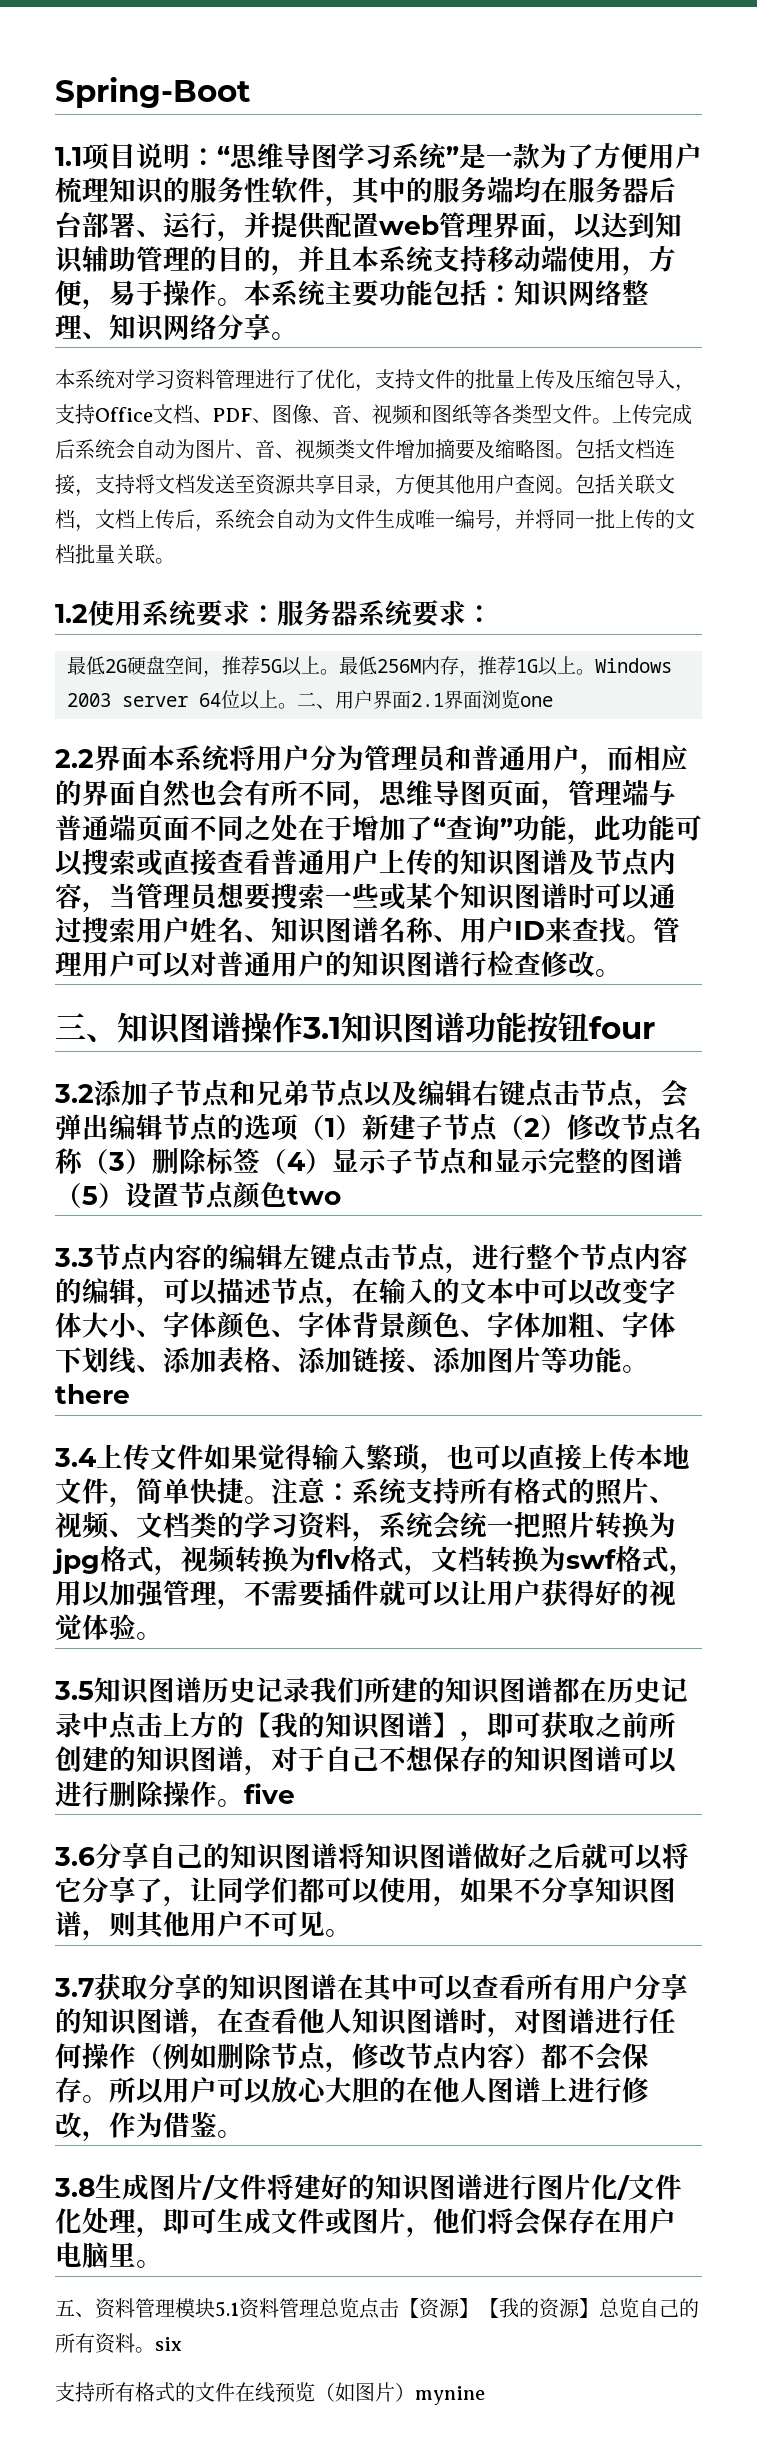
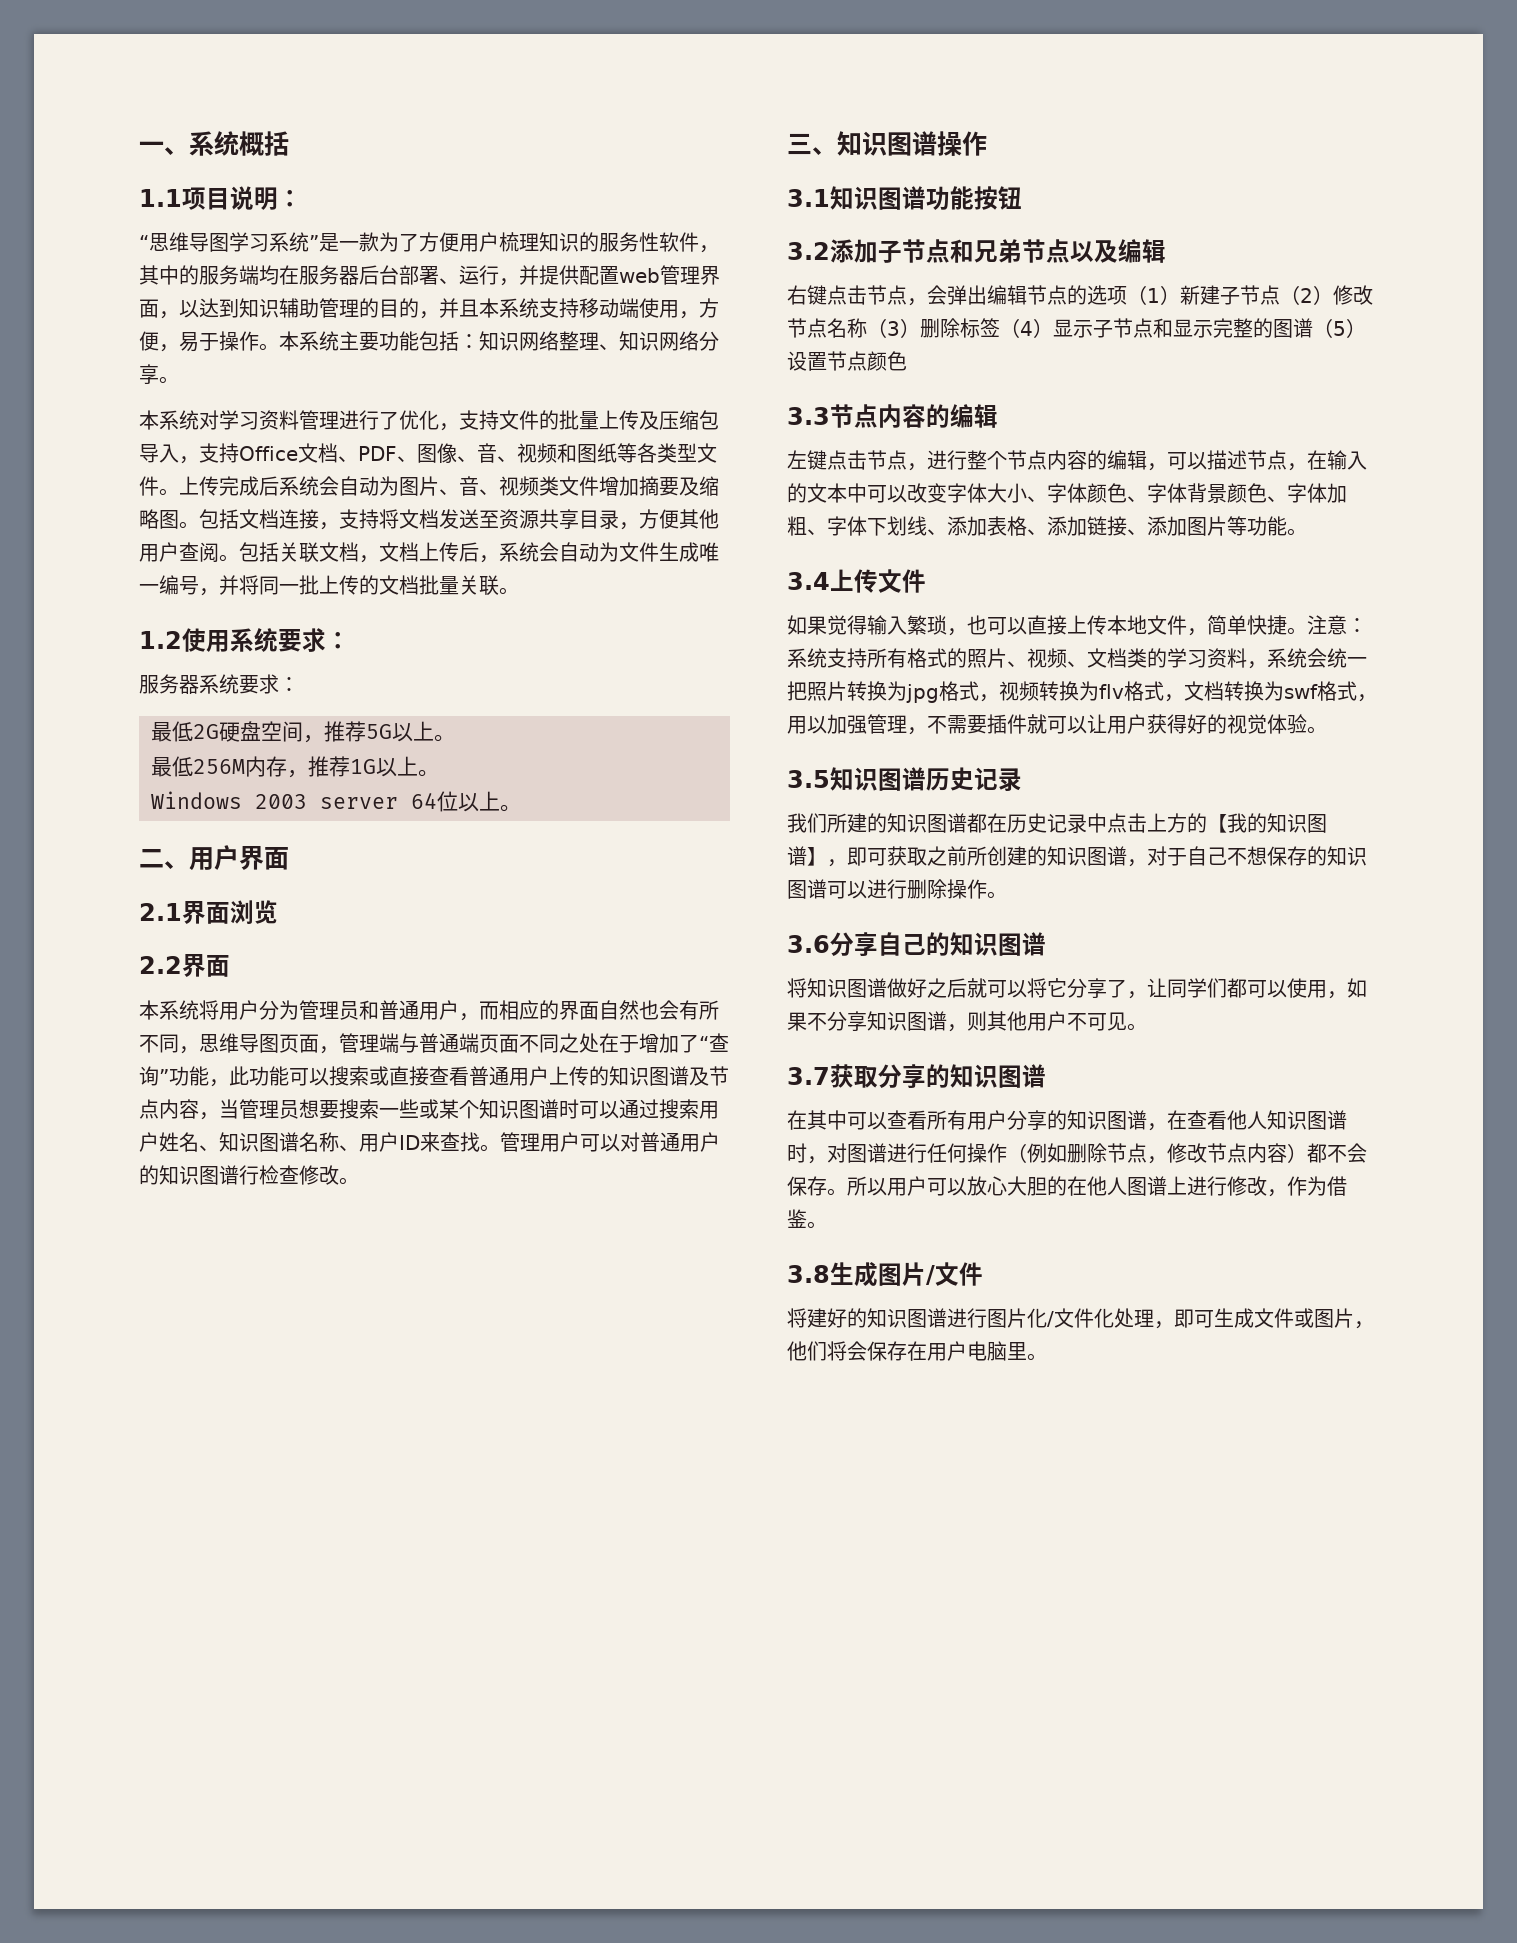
- Spring-Boot
+ 一、系统概括
- 1.1项目说明：“思维导图学习系统”是一款为了方便用户梳理知识的服务性软件，其中的服务端均在服务器后台部署、运行，并提供配置web管理界面，以达到知识辅助管理的目的，并且本系统支持移动端使用，方便，易于操作。
+ 1.1项目说明：
+ “思维导图学习系统”是一款为了方便用户梳理知识的服务性软件，其中的服务端均在服务器后台部署、运行，并提供配置web管理界面，以达到知识辅助管理的目的，并且本系统支持移动端使用，方便，易于操作。
- 1.2使用系统要求：服务器系统要求：
+ 1.2使用系统要求：
+ 服务器系统要求：
- 最低2G硬盘空间，推荐5G以上。最低256M内存，推荐1G以上。Windows 2003 server 64位以上。二、用户界面2.1界面浏览one
+ 最低2G硬盘空间，推荐5G以上。
+ 最低256M内存，推荐1G以上。
+ Windows 2003 server 64位以上。
+ 二、用户界面
+ 2.1界面浏览
- 2.2界面本系统将用户分为管理员和普通用户，而相应的界面自然也会有所不同，思维导图页面，管理端与普通端页面不同之处在于增加了“查询”功能，此功能可以搜索或直接查看普通用户上传的知识图谱及节点内容，当管理员想要搜索一些或某个知识图谱时可以通过搜索用户姓名、知识图谱名称、用户ID来查找。
+ 2.2界面
+ 本系统将用户分为管理员和普通用户，而相应的界面自然也会有所不同，思维导图页面，管理端与普通端页面不同之处在于增加了“查询”功能，此功能可以搜索或直接查看普通用户上传的知识图谱及节点内容，当管理员想要搜索一些或某个知识图谱时可以通过搜索用户姓名、知识图谱名称、用户ID来查找。
- 三、知识图谱操作3.1知识图谱功能按钮four
+ 三、知识图谱操作
+ 3.1知识图谱功能按钮
- 3.2添加子节点和兄弟节点以及编辑右键点击节点，会弹出编辑节点的选项（1）新建子节点（2）修改节点名称（3）删除标签（4）显示子节点和显示完整的图谱（5）设置节点颜色two
+ 3.2添加子节点和兄弟节点以及编辑
+ 右键点击节点，会弹出编辑节点的选项（1）新建子节点（2）修改节点名称（3）删除标签（4）显示子节点和显示完整的图谱（5）设置节点颜色
- 3.3节点内容的编辑左键点击节点，进行整个节点内容的编辑，可以描述节点，在输入的文本中可以改变字体大小、字体颜色、字体背景颜色、字体加粗、字体下划线、添加表格、添加链接、添加图片等功能。there
+ 3.3节点内容的编辑
+ 左键点击节点，进行整个节点内容的编辑，可以描述节点，在输入的文本中可以改变字体大小、字体颜色、字体背景颜色、字体加粗、字体下划线、添加表格、添加链接、添加图片等功能。
- 3.4上传文件如果觉得输入繁琐，也可以直接上传本地文件，简单快捷。
+ 3.4上传文件
+ 如果觉得输入繁琐，也可以直接上传本地文件，简单快捷。
- 3.5知识图谱历史记录我们所建的知识图谱都在历史记录中点击上方的【我的知识图谱】，即可获取之前所创建的知识图谱，对于自己不想保存的知识图谱可以进行删除操作。five
+ 3.5知识图谱历史记录
+ 我们所建的知识图谱都在历史记录中点击上方的【我的知识图谱】，即可获取之前所创建的知识图谱，对于自己不想保存的知识图谱可以进行删除操作。
- 3.6分享自己的知识图谱将知识图谱做好之后就可以将它分享了，让同学们都可以使用，如果不分享知识图谱，则其他用户不可见。
+ 3.6分享自己的知识图谱
+ 将知识图谱做好之后就可以将它分享了，让同学们都可以使用，如果不分享知识图谱，则其他用户不可见。
- 3.7获取分享的知识图谱在其中可以查看所有用户分享的知识图谱，在查看他人知识图谱时，对图谱进行任何操作（例如删除节点，修改节点内容）都不会保存。
+ 3.7获取分享的知识图谱
+ 在其中可以查看所有用户分享的知识图谱，在查看他人知识图谱时，对图谱进行任何操作（例如删除节点，修改节点内容）都不会保存。
- 3.8生成图片/文件将建好的知识图谱进行图片化/文件化处理，即可生成文件或图片，他们将会保存在用户电脑里。
+ 3.8生成图片/文件
+ 将建好的知识图谱进行图片化/文件化处理，即可生成文件或图片，他们将会保存在用户电脑里。
- 五、资料管理模块5.1资料管理总览点击【资源】【我的资源】总览自己的所有资料。six
- 支持所有格式的文件在线预览（如图片）mynine

